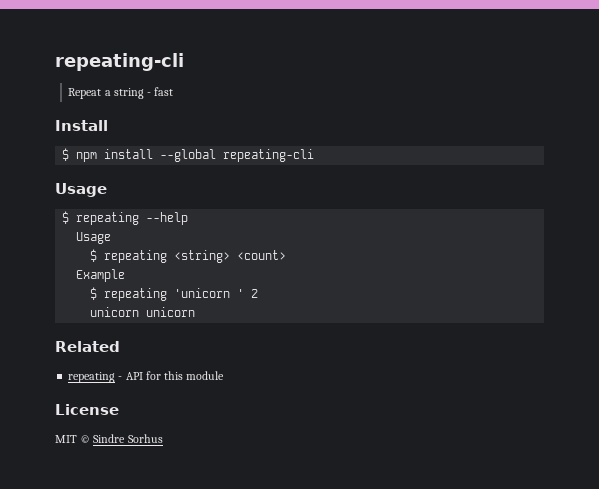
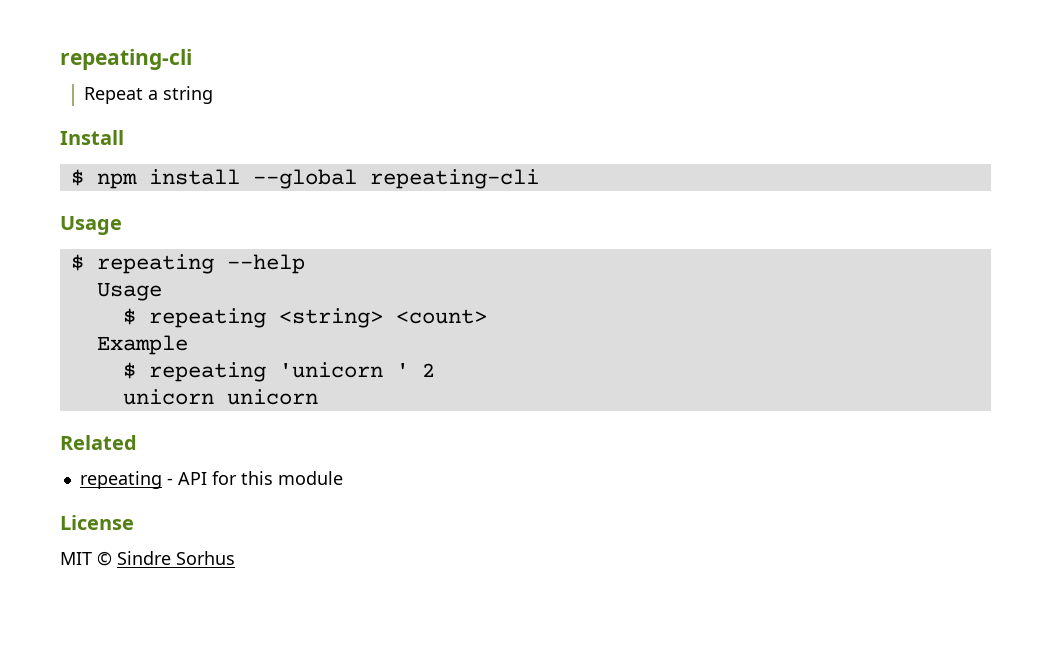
- Repeat a string - fast
+ Repeat a string

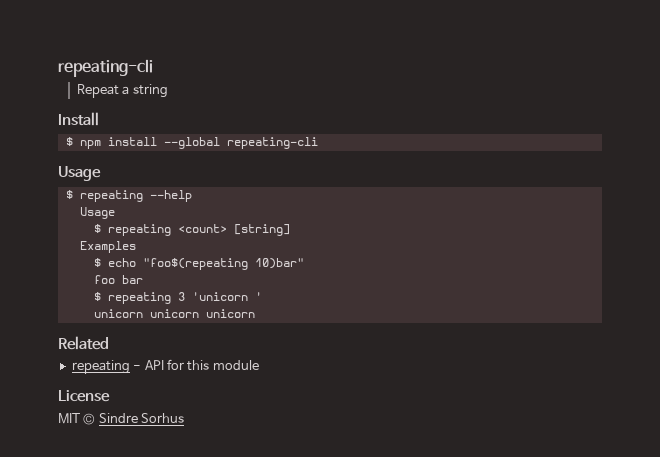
- $ repeating <string> <count>
- Example
- $ repeating 'unicorn ' 2
- unicorn unicorn
+ $ repeating <count> [string]
+ Examples
+ $ echo "foo$(repeating 10)bar"
+ foo bar
+ $ repeating 3 'unicorn '
+ unicorn unicorn unicorn

